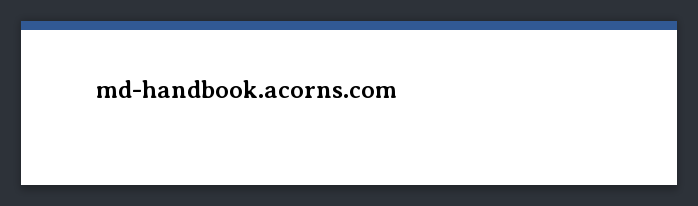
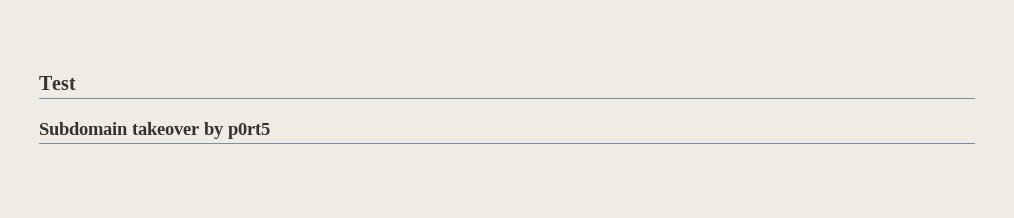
- md-handbook.acorns.com
+ Test
+ Subdomain takeover by p0rt5

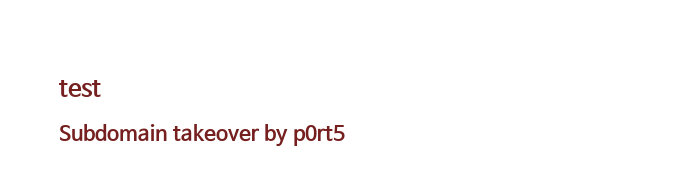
- Test
+ test

